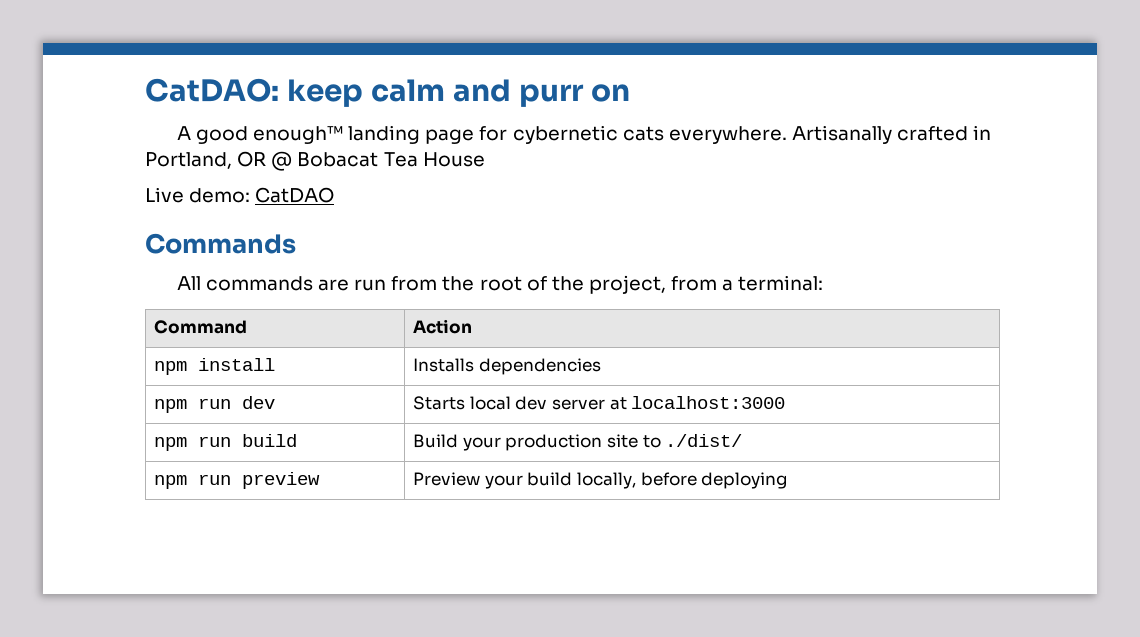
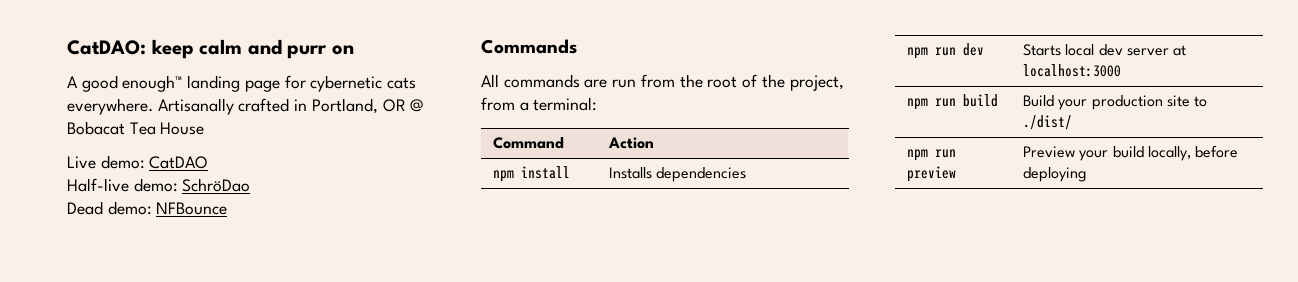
+ Half-live demo: SchröDao
+ Dead demo: NFBounce

